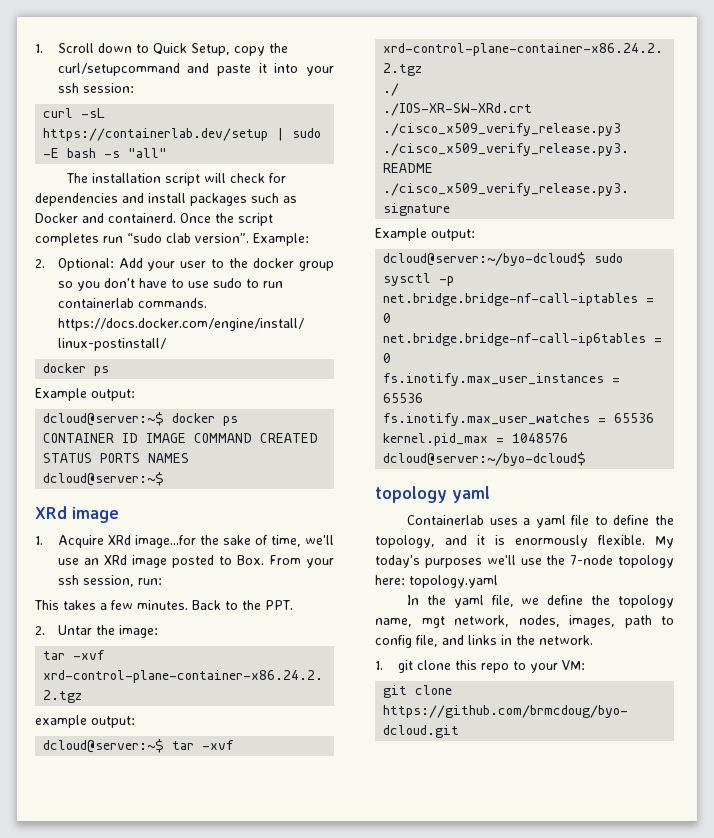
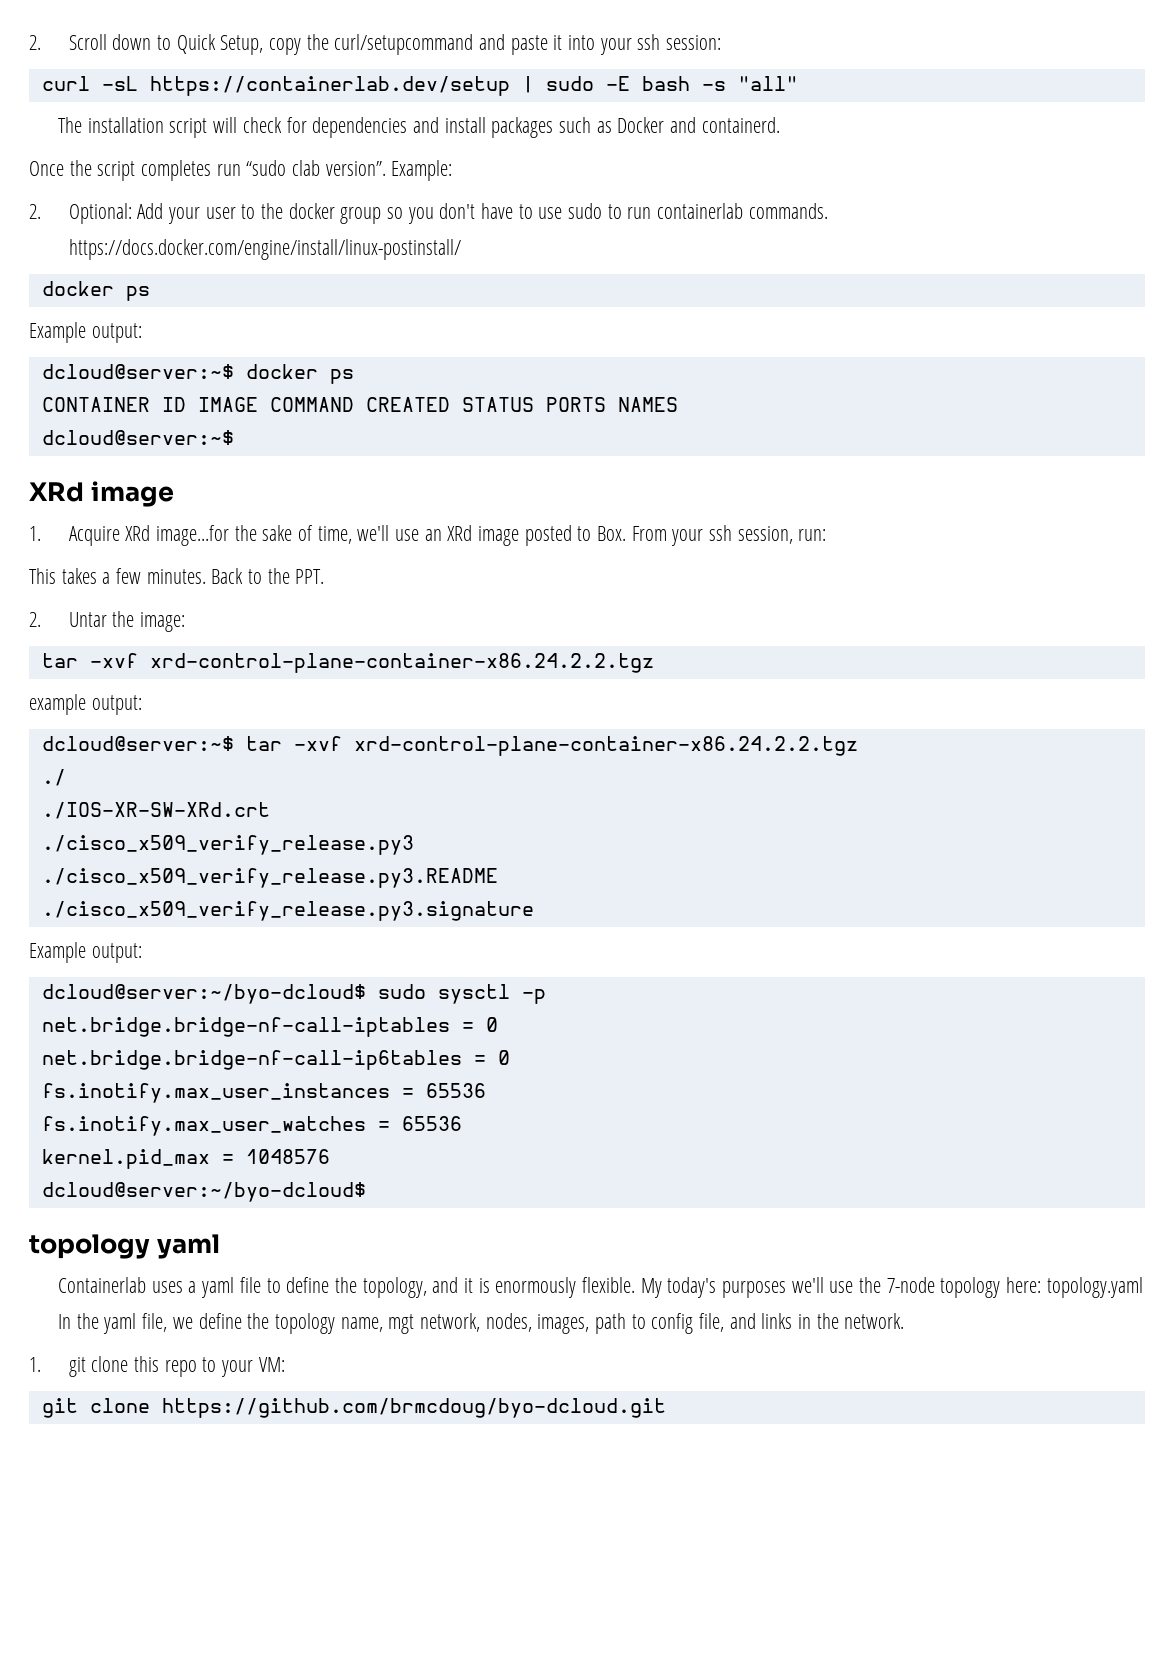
- 1. Scroll down to Quick Setup, copy the curl/setupcommand and paste it into your ssh session:
+ 2. Scroll down to Quick Setup, copy the curl/setupcommand and paste it into your ssh session:
- The installation script will check for dependencies and install packages such as Docker and containerd. Once the script completes run “sudo clab version”.
+ The installation script will check for dependencies and install packages such as Docker and containerd.
+ Once the script completes run “sudo clab version”.

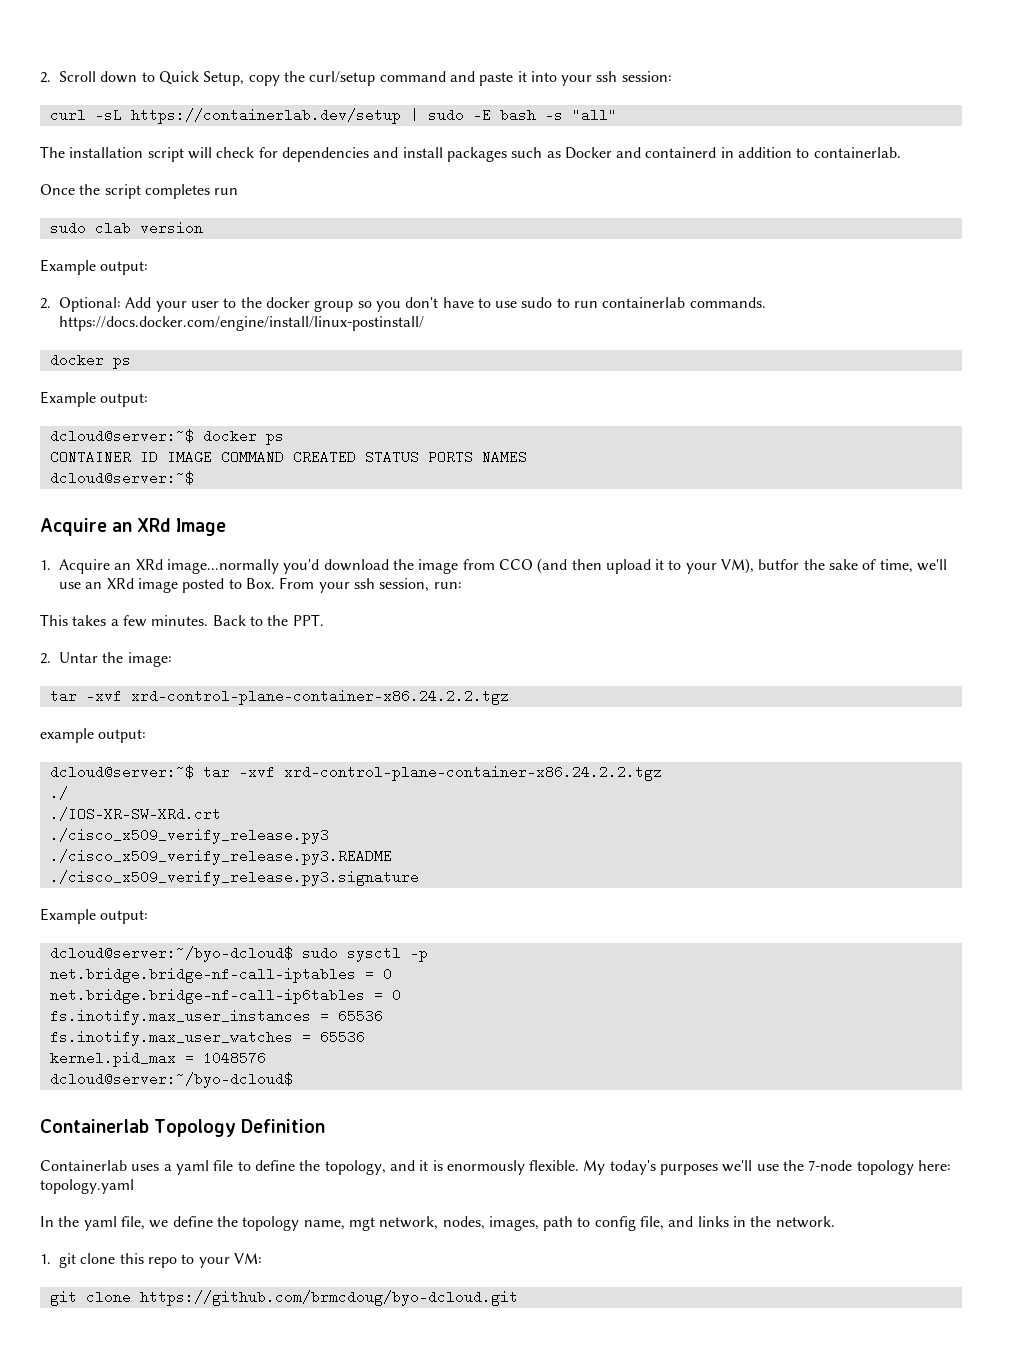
- 2. Scroll down to Quick Setup, copy the curl/setupcommand and paste it into your ssh session:
+ 2. Scroll down to Quick Setup, copy the curl/setup command and paste it into your ssh session:
- The installation script will check for dependencies and install packages such as Docker and containerd.
+ The installation script will check for dependencies and install packages such as Docker and containerd in addition to containerlab.
- Once the script completes run “sudo clab version”. Example:
+ Once the script completes run
+ sudo clab version
+ Example output:
  CONTAINER ID IMAGE COMMAND CREATED STATUS PORTS NAMES
  dcloud@server:~$
- XRd image
- 1. Acquire XRd image...for the sake of time, we'll use an XRd image posted to Box. From your ssh session, run:
+ Acquire an XRd Image
+ 1. Acquire an XRd image...normally you'd download the image from CCO (and then upload it to your VM), butfor the sake of time, we'll use an XRd image posted to Box. From your ssh session, run:
- topology yaml
+ Containerlab Topology Definition

